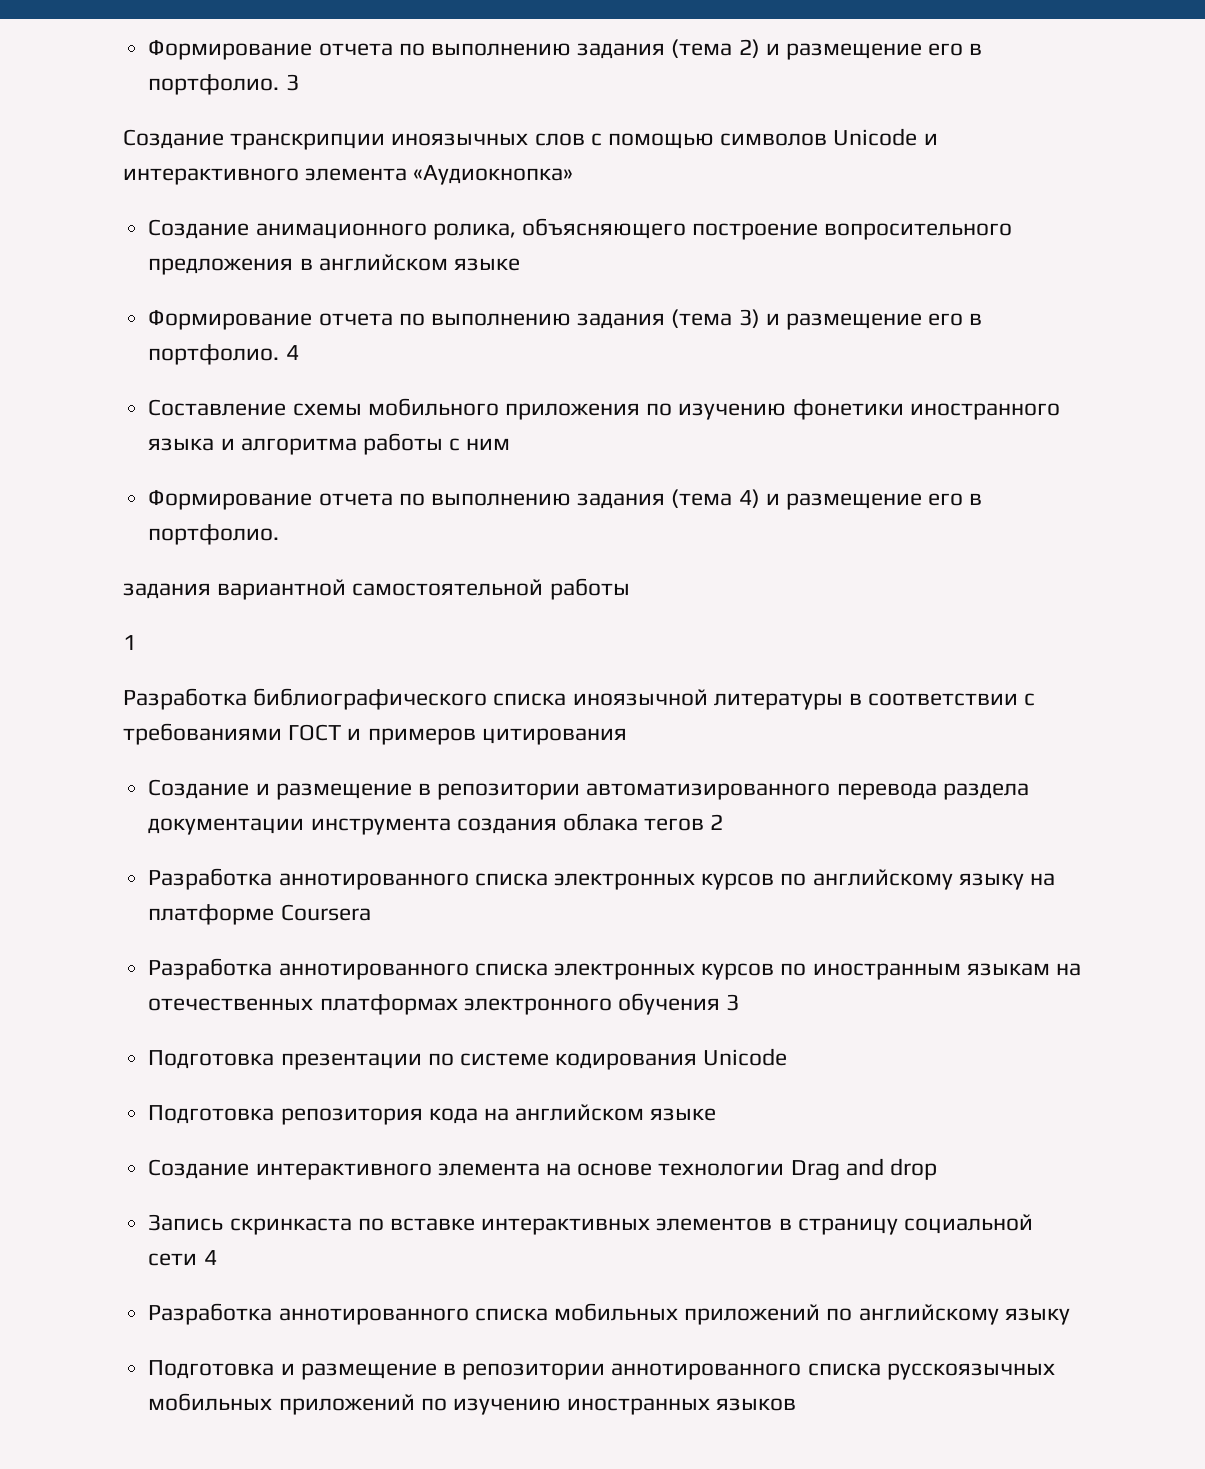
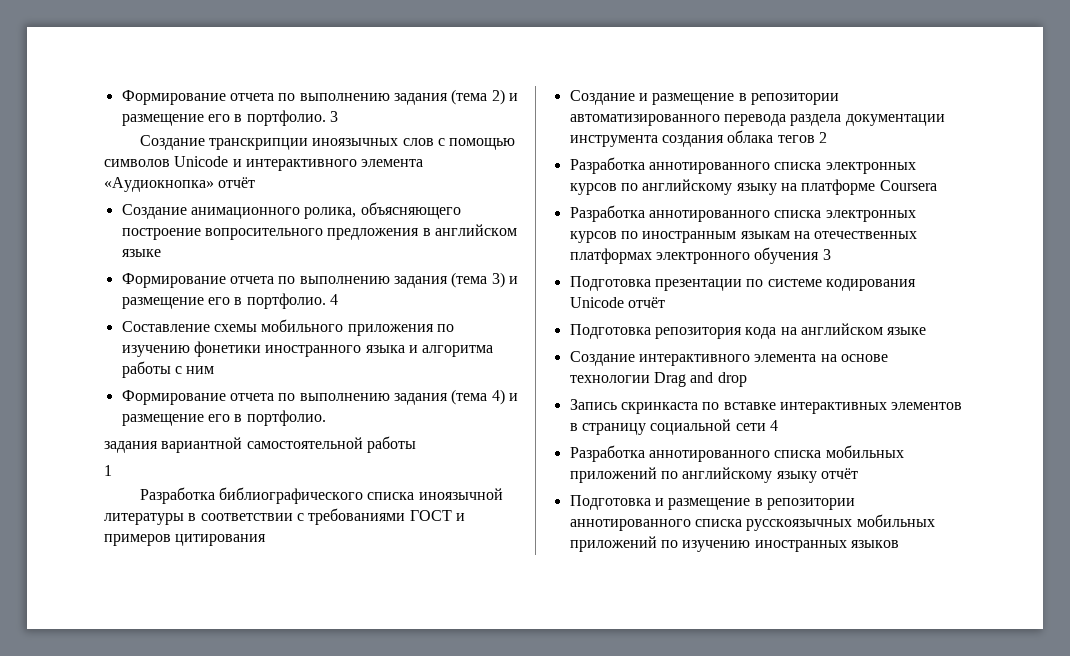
- Создание транскрипции иноязычных слов с помощью символов Unicode и интерактивного элемента «Аудиокнопка»
+ Создание транскрипции иноязычных слов с помощью символов Unicode и интерактивного элемента «Аудиокнопка» отчёт
- Подготовка презентации по системе кодирования Unicode
+ Подготовка презентации по системе кодирования Unicode отчёт
- Разработка аннотированного списка мобильных приложений по английскому языку
+ Разработка аннотированного списка мобильных приложений по английскому языку отчёт

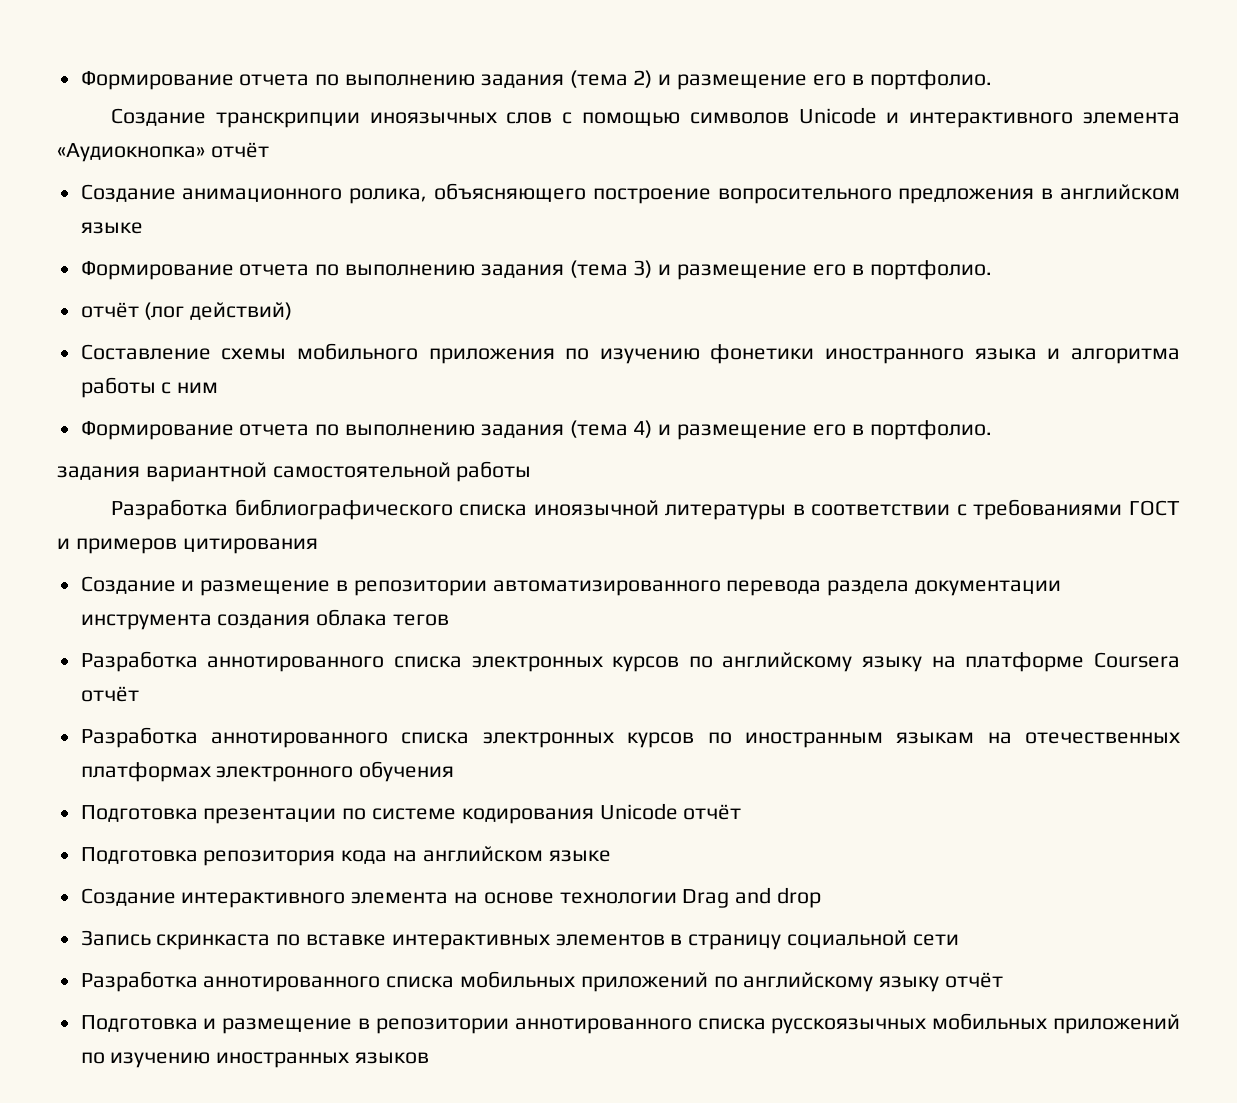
- Формирование отчета по выполнению задания (тема 2) и размещение его в портфолио. 3
+ Формирование отчета по выполнению задания (тема 2) и размещение его в портфолио.
- Формирование отчета по выполнению задания (тема 3) и размещение его в портфолио. 4
+ Формирование отчета по выполнению задания (тема 3) и размещение его в портфолио.
+ отчёт (лог действий)
- 1
- Создание и размещение в репозитории автоматизированного перевода раздела документации инструмента создания облака тегов 2
+ Создание и размещение в репозитории автоматизированного перевода раздела документации инструмента создания облака тегов
- Разработка аннотированного списка электронных курсов по английскому языку на платформе Coursera
+ Разработка аннотированного списка электронных курсов по английскому языку на платформе Coursera отчёт
- Разработка аннотированного списка электронных курсов по иностранным языкам на отечественных платформах электронного обучения 3
+ Разработка аннотированного списка электронных курсов по иностранным языкам на отечественных платформах электронного обучения
- Запись скринкаста по вставке интерактивных элементов в страницу социальной сети 4
+ Запись скринкаста по вставке интерактивных элементов в страницу социальной сети

